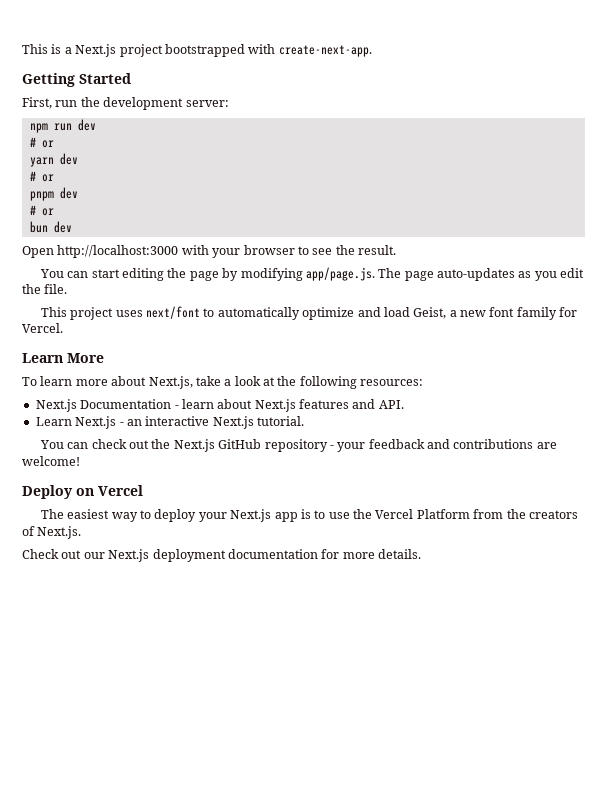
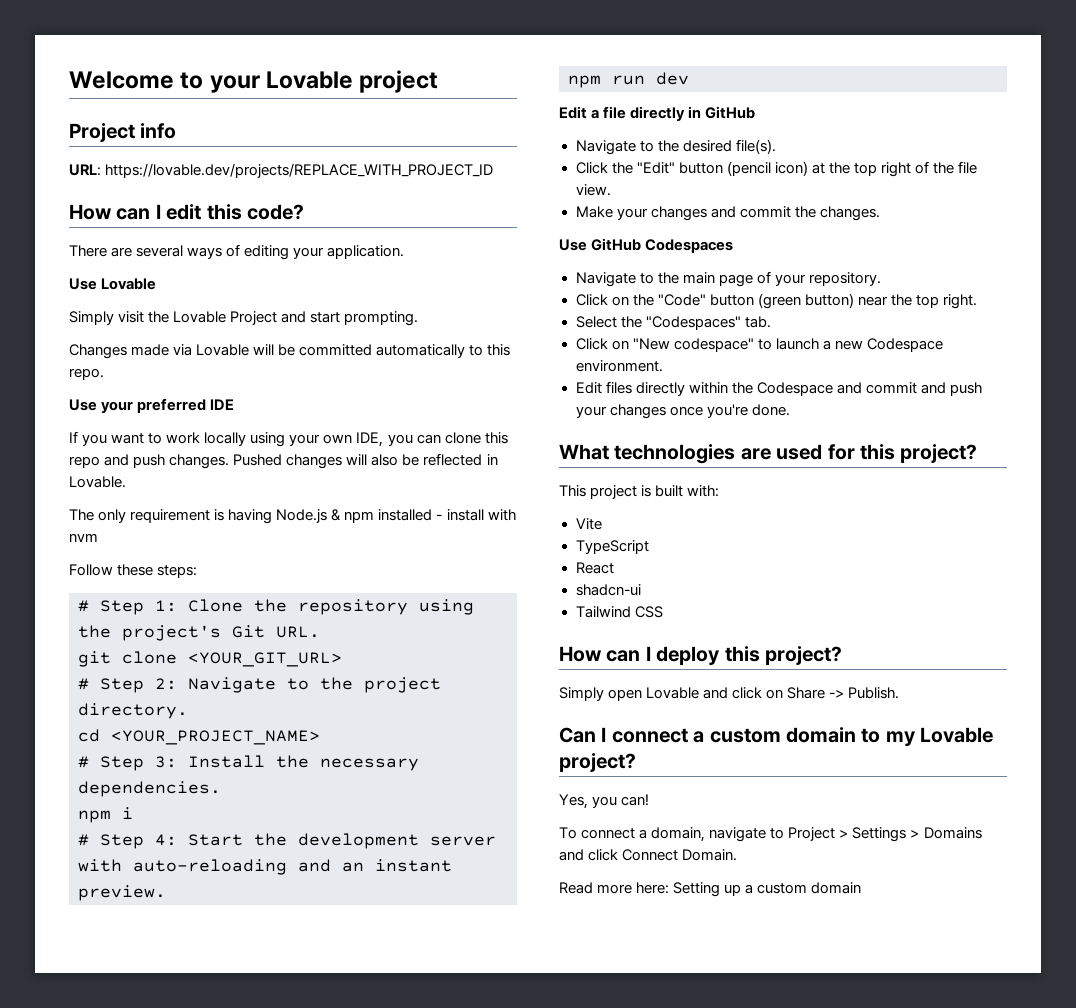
- This is a Next.js project bootstrapped with create-next-app.
- Getting Started
- First, run the development server:
+ Welcome to your Lovable project
+ Project info
+ URL: https://lovable.dev/projects/REPLACE_WITH_PROJECT_ID
+ How can I edit this code?
+ There are several ways of editing your application.
+ Use Lovable
+ Simply visit the Lovable Project and start prompting.
+ Changes made via Lovable will be committed automatically to this repo.
+ Use your preferred IDE
+ If you want to work locally using your own IDE, you can clone this repo and push changes. Pushed changes will also be reflected in Lovable.
+ The only requirement is having Node.js & npm installed - install with nvm
+ Follow these steps:
+ # Step 1: Clone the repository using the project's Git URL.
+ git clone <YOUR_GIT_URL>
+ # Step 2: Navigate to the project directory.
+ cd <YOUR_PROJECT_NAME>
+ # Step 3: Install the necessary dependencies.
+ npm i
+ # Step 4: Start the development server with auto-reloading and an instant preview.
  npm run dev
- # or
- yarn dev
- # or
- pnpm dev
- # or
- bun dev
- Open http://localhost:3000 with your browser to see the result.
- You can start editing the page by modifying app/page.js. The page auto-updates as you edit the file.
- This project uses next/font to automatically optimize and load Geist, a new font family for Vercel.
- Learn More
- To learn more about Next.js, take a look at the following resources:
- Next.js Documentation - learn about Next.js features and API.
- Learn Next.js - an interactive Next.js tutorial.
- You can check out the Next.js GitHub repository - your feedback and contributions are welcome!
- Deploy on Vercel
- The easiest way to deploy your Next.js app is to use the Vercel Platform from the creators of Next.js.
- Check out our Next.js deployment documentation for more details.
+ Edit a file directly in GitHub
+ Navigate to the desired file(s).
+ Click the "Edit" button (pencil icon) at the top right of the file view.
+ Make your changes and commit the changes.
+ Use GitHub Codespaces
+ Navigate to the main page of your repository.
+ Click on the "Code" button (green button) near the top right.
+ Select the "Codespaces" tab.
+ Click on "New codespace" to launch a new Codespace environment.
+ Edit files directly within the Codespace and commit and push your changes once you're done.
+ What technologies are used for this project?
+ This project is built with:
+ Vite
+ TypeScript
+ React
+ shadcn-ui
+ Tailwind CSS
+ How can I deploy this project?
+ Simply open Lovable and click on Share -> Publish.
+ Can I connect a custom domain to my Lovable project?
+ Yes, you can!
+ To connect a domain, navigate to Project > Settings > Domains and click Connect Domain.
+ Read more here: Setting up a custom domain

